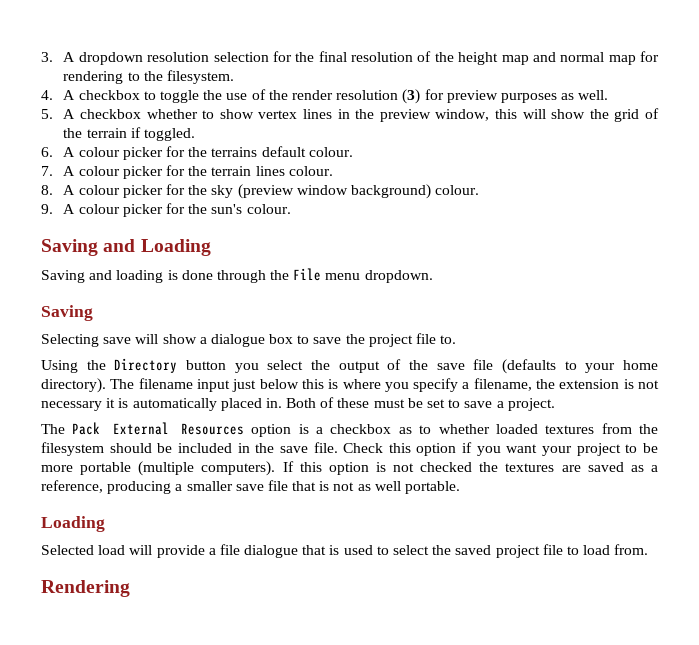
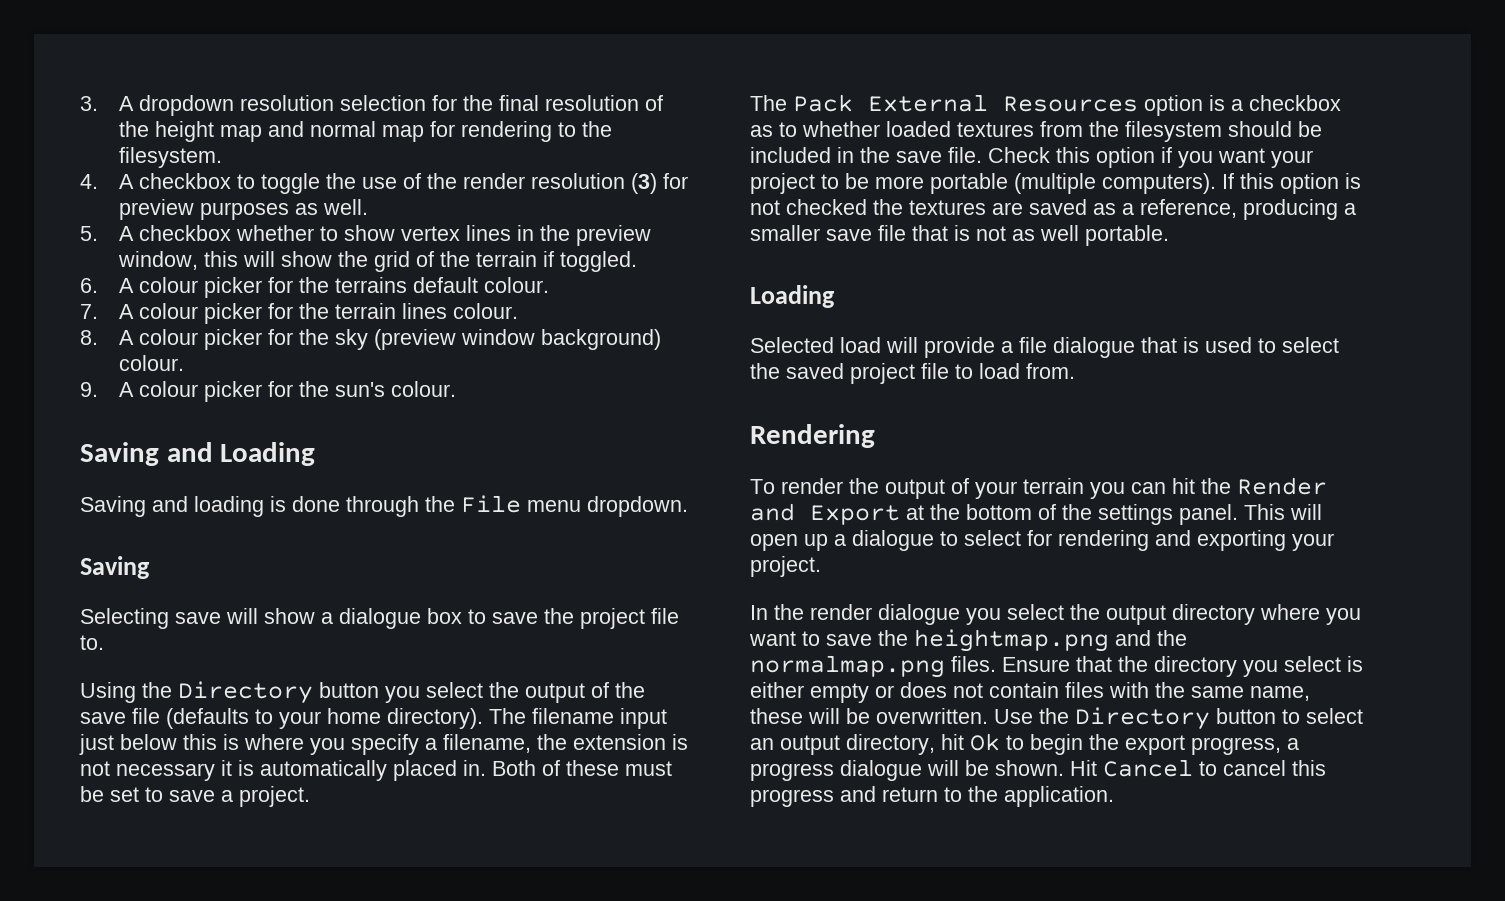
+ To render the output of your terrain you can hit the Render and Export at the bottom of the settings panel. This will open up a dialogue to select for rendering and exporting your project.
+ In the render dialogue you select the output directory where you want to save the heightmap.png and the normalmap.png files. Ensure that the directory you select is either empty or does not contain files with the same name, these will be overwritten. Use the Directory button to select an output directory, hit Ok to begin the export progress, a progress dialogue will be shown. Hit Cancel to cancel this progress and return to the application.

